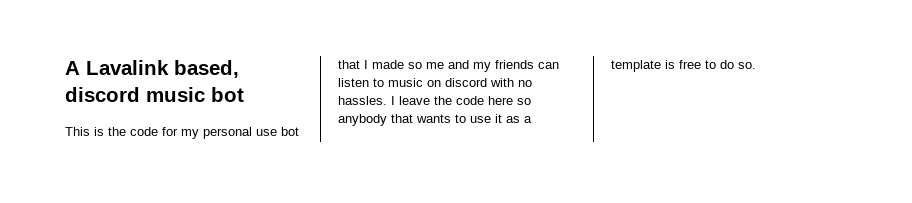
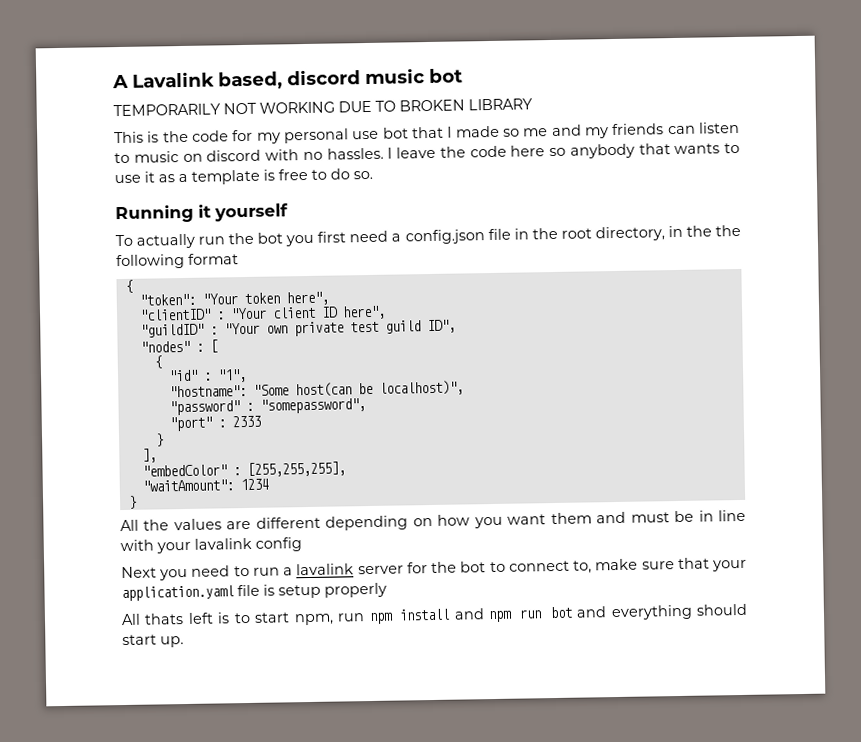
+ TEMPORARILY NOT WORKING DUE TO BROKEN LIBRARY
+ Running it yourself
+ To actually run the bot you first need a config.json file in the root directory, in the the following format
+ {
+ "token": "Your token here",
+ "clientID" : "Your client ID here",
+ "guildID" : "Your own private test guild ID",
+ "nodes" : [
+ {
+ "id" : "1",
+ "hostname": "Some host(can be localhost)",
+ "password" : "somepassword",
+ "port" : 2333
+ }
+ ],
+ "embedColor" : [255,255,255],
+ "waitAmount": 1234
+ }
+ All the values are different depending on how you want them and must be in line with your lavalink config
+ Next you need to run a lavalink server for the bot to connect to, make sure that your application.yaml file is setup properly
+ All thats left is to start npm, run npm install and npm run bot and everything should start up.

